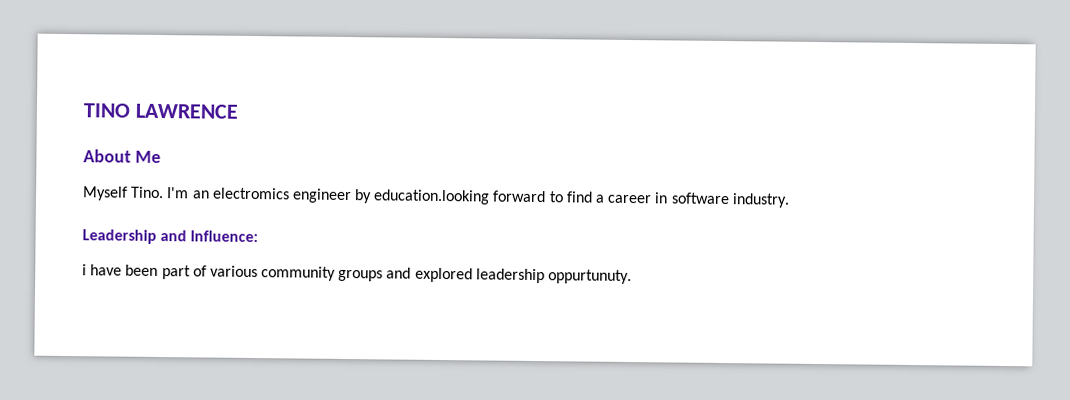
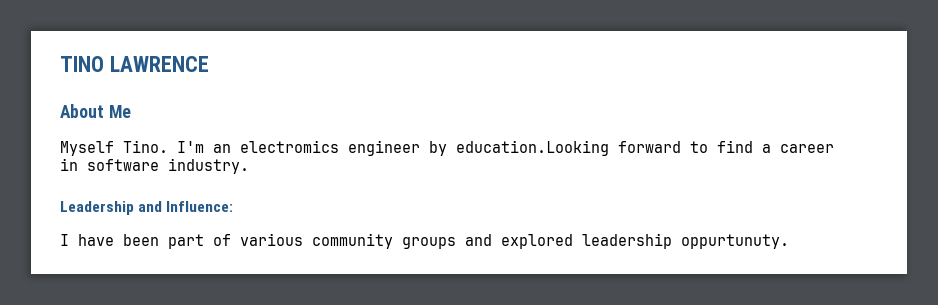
- I'm an electromics engineer by education.looking forward to find a career in software industry.
+ I'm an electromics engineer by education.Looking forward to find a career in software industry.
- i have been part of various community groups and explored leadership oppurtunuty.
+ I have been part of various community groups and explored leadership oppurtunuty.

